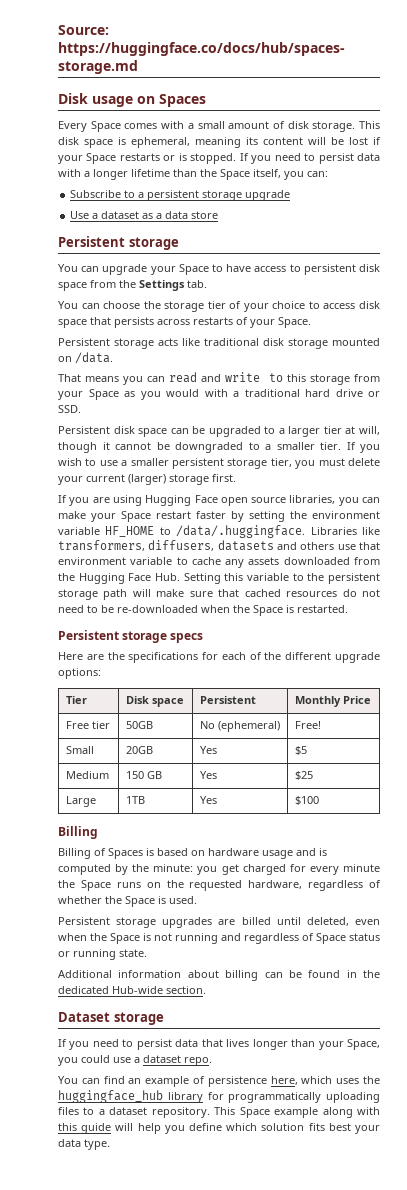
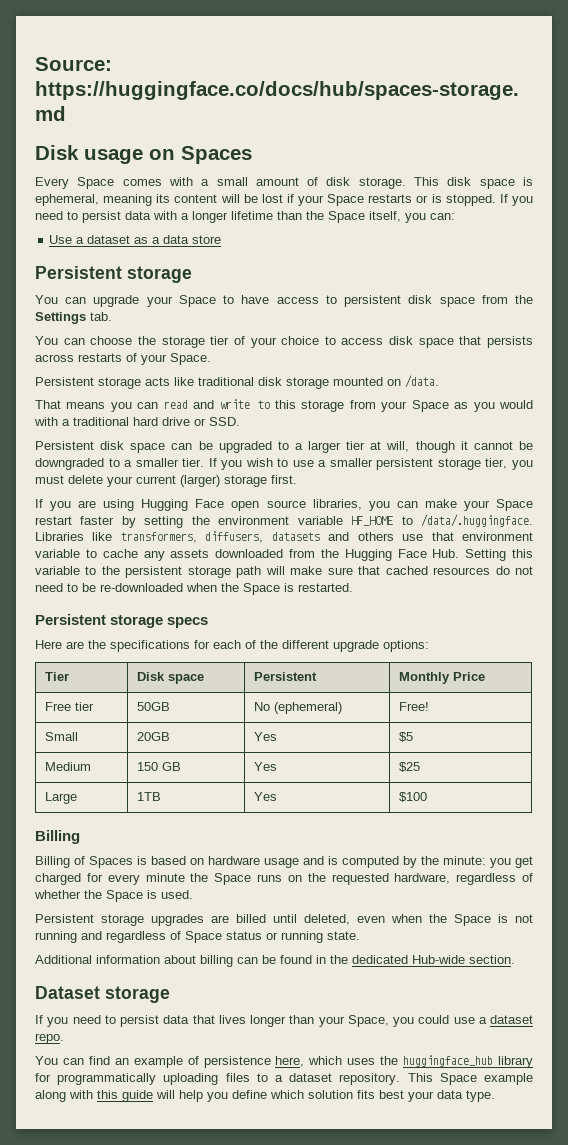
- Subscribe to a persistent storage upgrade

